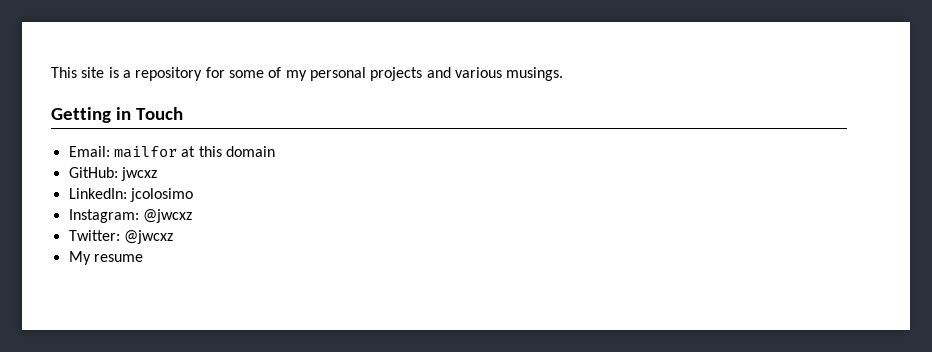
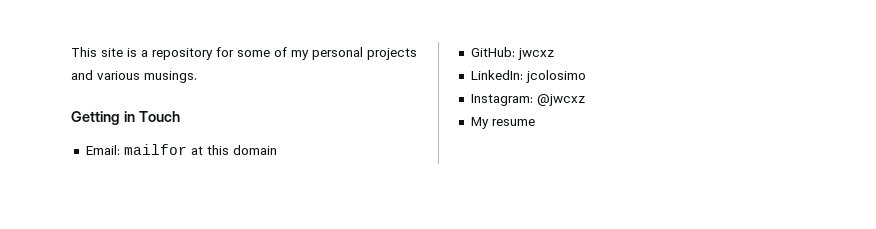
- Twitter: @jwcxz

